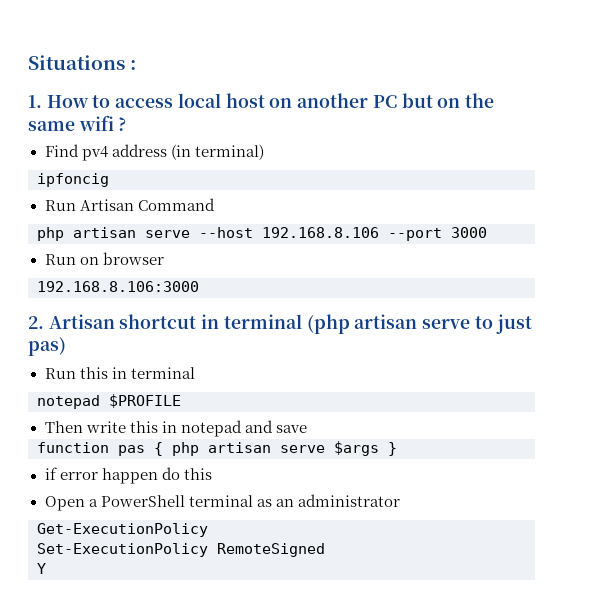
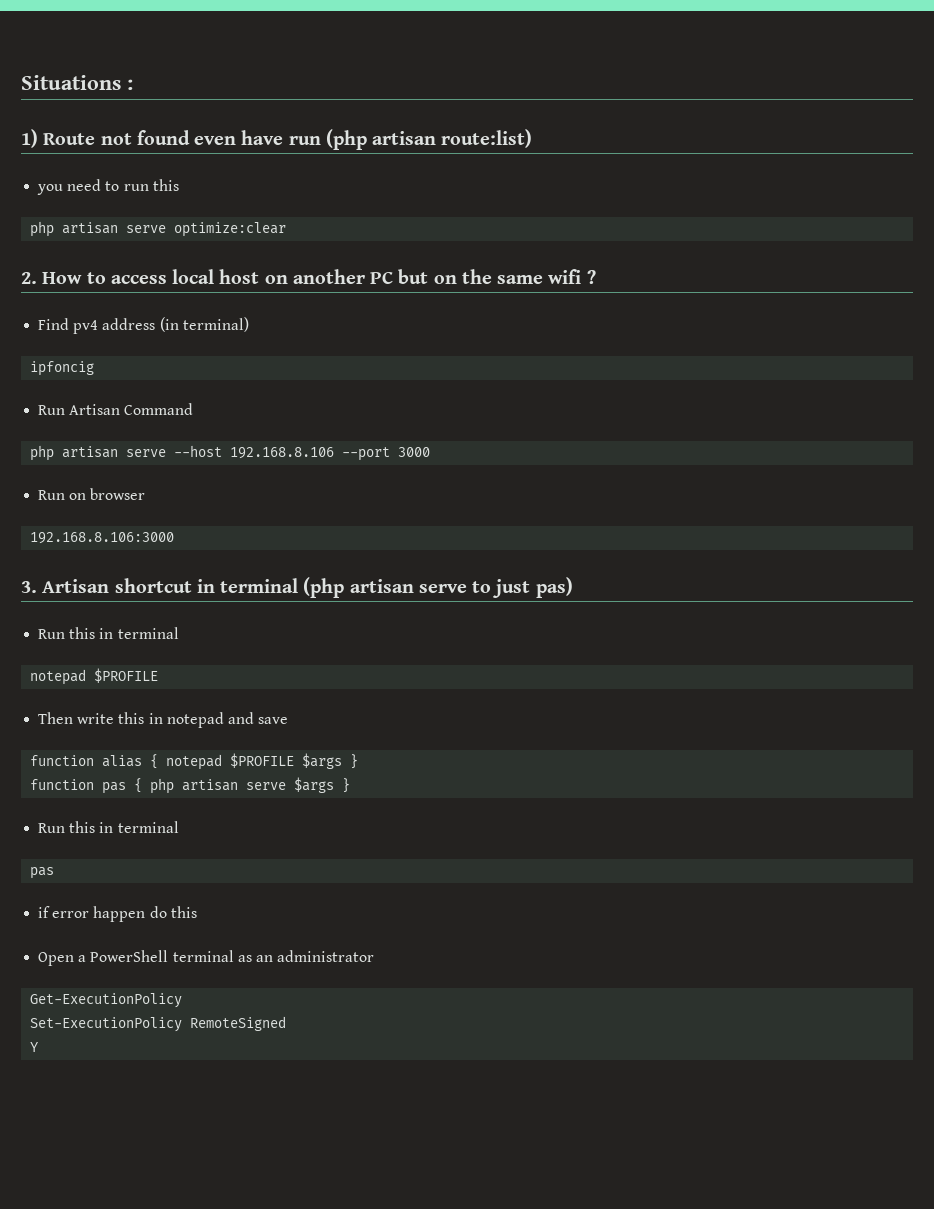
- 1. How to access local host on another PC but on the same wifi ?
+ 1) Route not found even have run (php artisan route:list)
+ you need to run this
+ php artisan serve optimize:clear
+ 2. How to access local host on another PC but on the same wifi ?
- 2. Artisan shortcut in terminal (php artisan serve to just pas)
+ 3. Artisan shortcut in terminal (php artisan serve to just pas)
+ function alias { notepad $PROFILE $args }
  function pas { php artisan serve $args }
+ Run this in terminal
+ pas

